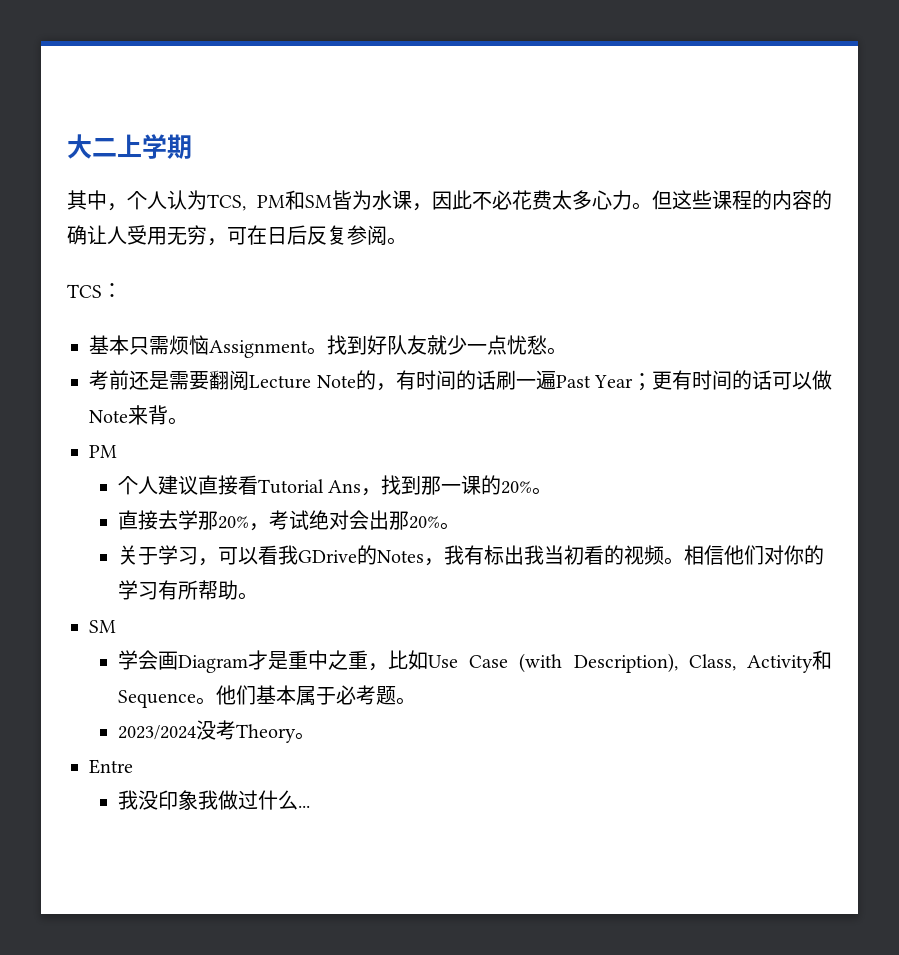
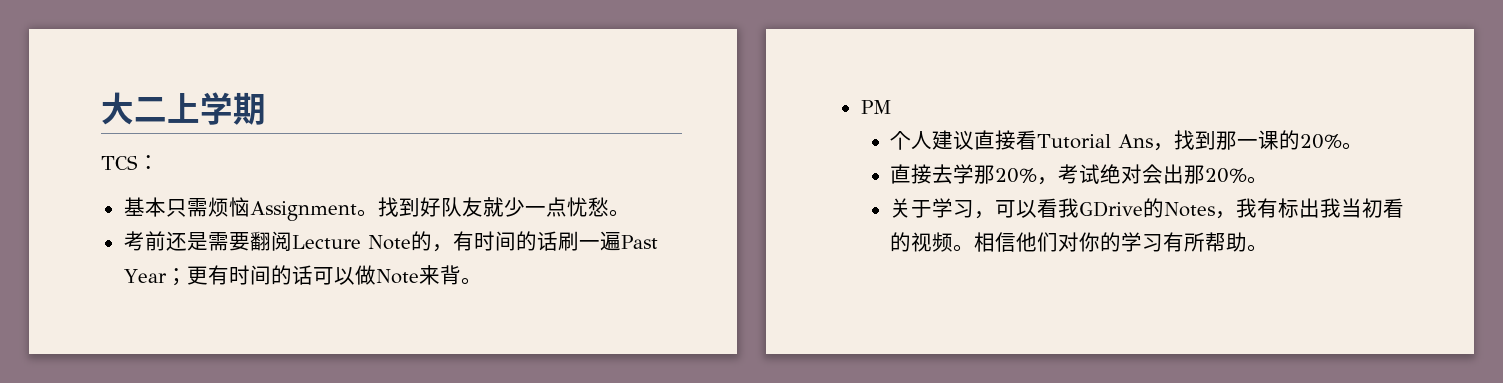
- 其中，个人认为TCS, PM和SM皆为水课，因此不必花费太多心力。但这些课程的内容的确让人受用无穷，可在日后反复参阅。
  相信他们对你的学习有所帮助。
- SM
- 学会画Diagram才是重中之重，比如Use Case (with Description), Class, Activity和Sequence。他们基本属于必考题。
- 2023/2024没考Theory。
- Entre
- 我没印象我做过什么...

